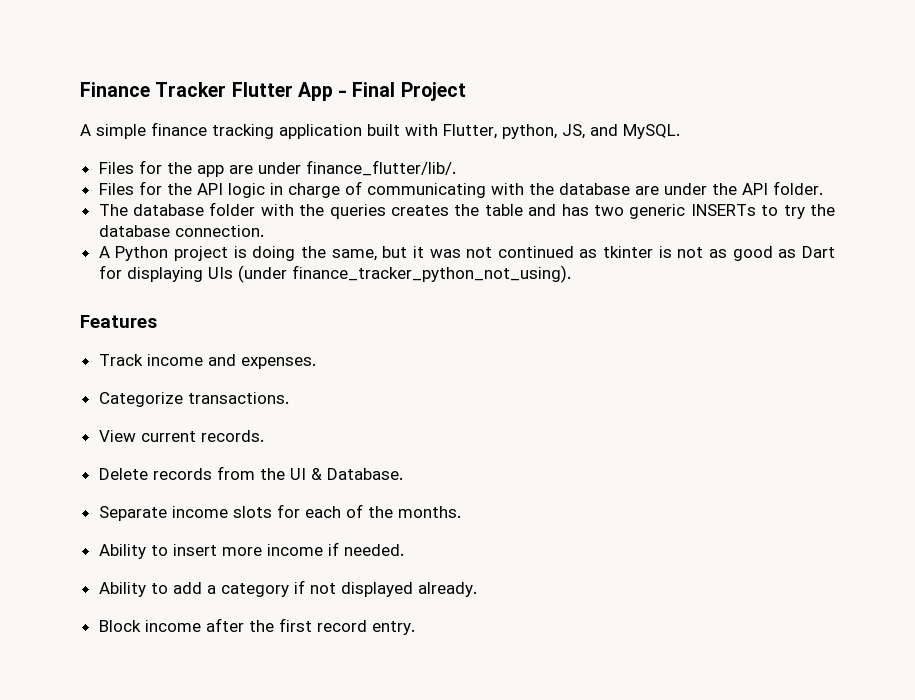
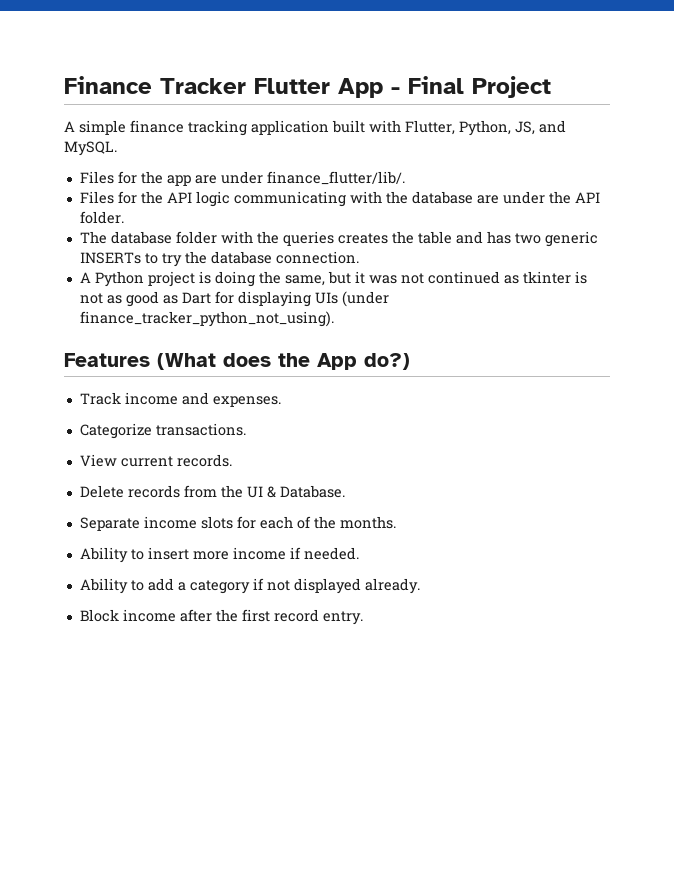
- A simple finance tracking application built with Flutter, python, JS, and MySQL.
+ A simple finance tracking application built with Flutter, Python, JS, and MySQL.
- Files for the API logic in charge of communicating with the database are under the API folder.
+ Files for the API logic communicating with the database are under the API folder.
- Features
+ Features (What does the App do?)

